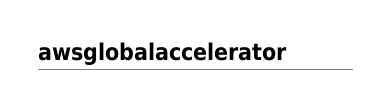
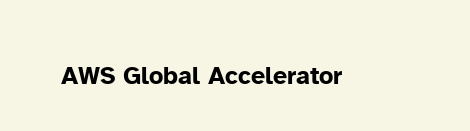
- awsglobalaccelerator
+ AWS Global Accelerator

